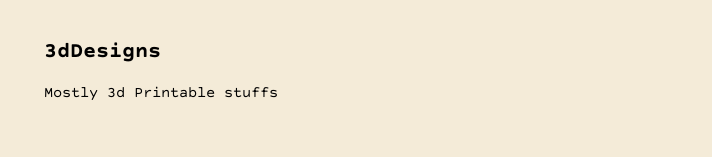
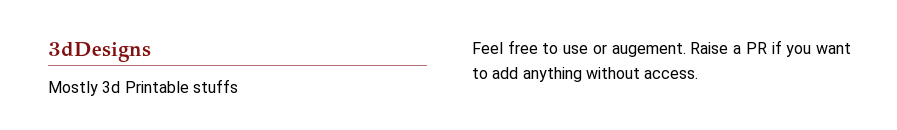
+ Feel free to use or augement. Raise a PR if you want to add anything without access.

